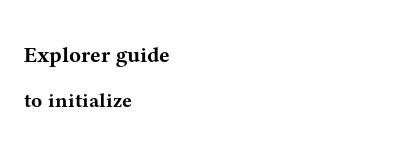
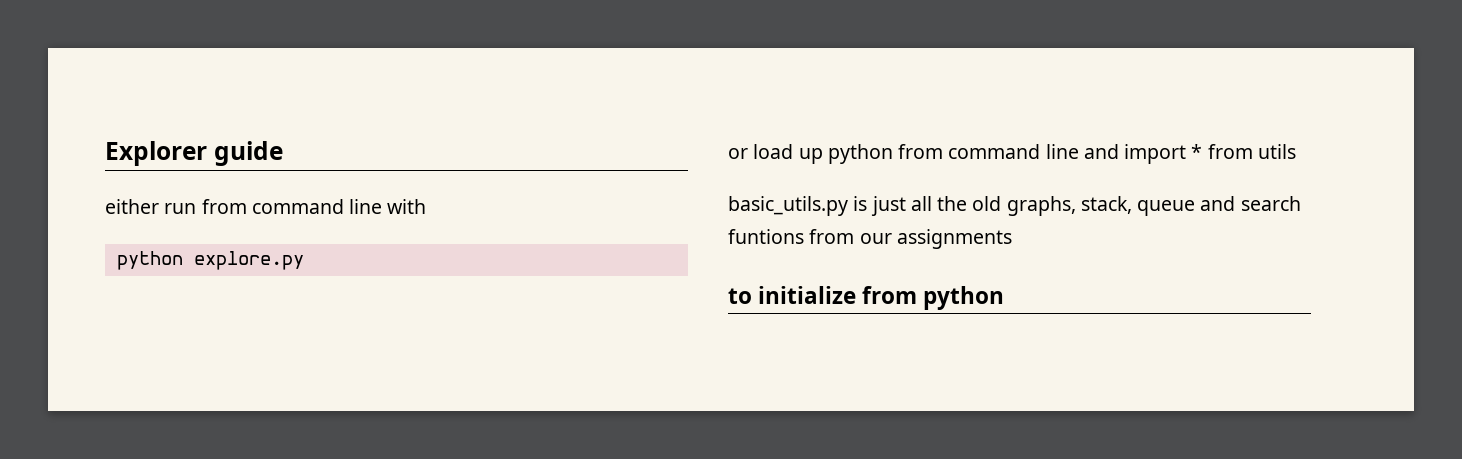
+ either run from command line with
+ python explore.py
+ or load up python from command line and import * from utils
+ basic_utils.py is just all the old graphs, stack, queue and search funtions from our assignments
- to initialize
+ to initialize from python

